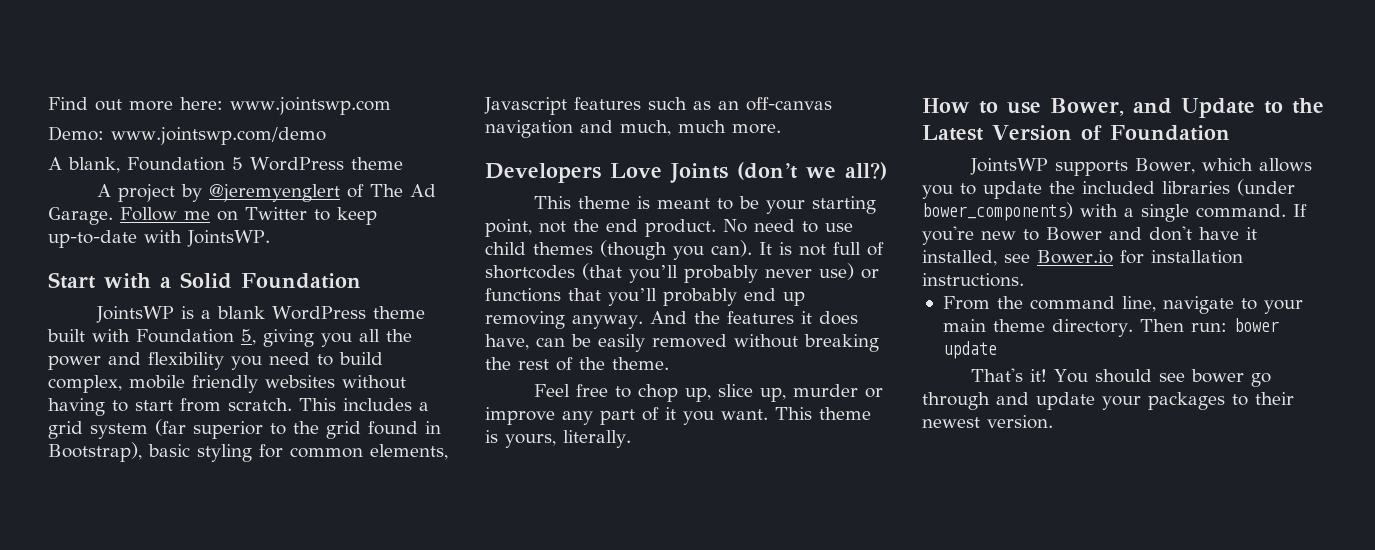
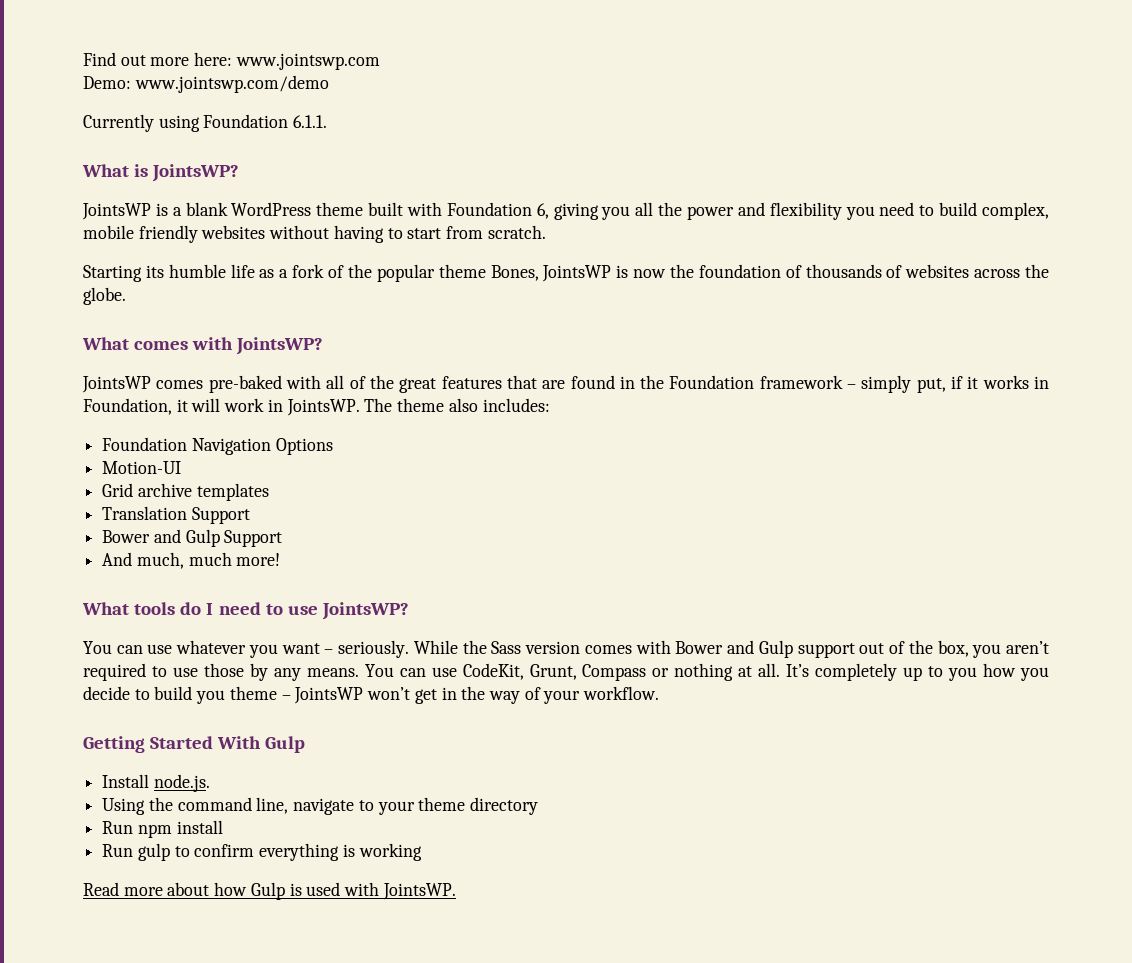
- A blank, Foundation 5 WordPress theme
- A project by @jeremyenglert of The Ad Garage. Follow me on Twitter to keep up-to-date with JointsWP.
- Start with a Solid Foundation
+ Currently using Foundation 6.1.1.
+ What is JointsWP?
- JointsWP is a blank WordPress theme built with Foundation 5, giving you all the power and flexibility you need to build complex, mobile friendly websites without having to start from scratch. This includes a grid system (far superior to the grid found in Bootstrap), basic styling for common elements, Javascript features such as an off-canvas navigation and much, much more.
- Developers Love Joints (don’t we all?)
- This theme is meant to be your starting point, not the end product. No need to use child themes (though you can). It is not full of shortcodes (that you’ll probably never use) or functions that you’ll probably end up removing anyway. And the features it does have, can be easily removed without breaking the rest of the theme.
- Feel free to chop up, slice up, murder or improve any part of it you want. This theme is yours, literally.
- How to use Bower, and Update to the Latest Version of Foundation
- JointsWP supports Bower, which allows you to update the included libraries (under bower_components) with a single command. If you're new to Bower and don't have it installed, see Bower.io for installation instructions.
- From the command line, navigate to your main theme directory. Then run: bower update
- That's it! You should see bower go through and update your packages to their newest version.
+ JointsWP is a blank WordPress theme built with Foundation 6, giving you all the power and flexibility you need to build complex, mobile friendly websites without having to start from scratch.
+ Starting its humble life as a fork of the popular theme Bones, JointsWP is now the foundation of thousands of websites across the globe.
+ What comes with JointsWP?
+ JointsWP comes pre-baked with all of the great features that are found in the Foundation framework – simply put, if it works in Foundation, it will work in JointsWP. The theme also includes:
+ Foundation Navigation Options
+ Motion-UI
+ Grid archive templates
+ Translation Support
+ Bower and Gulp Support
+ And much, much more!
+ What tools do I need to use JointsWP?
+ You can use whatever you want – seriously. While the Sass version comes with Bower and Gulp support out of the box, you aren’t required to use those by any means. You can use CodeKit, Grunt, Compass or nothing at all. It’s completely up to you how you decide to build you theme – JointsWP won’t get in the way of your workflow.
+ Getting Started With Gulp
+ Install node.js.
+ Using the command line, navigate to your theme directory
+ Run npm install
+ Run gulp to confirm everything is working
+ Read more about how Gulp is used with JointsWP.

